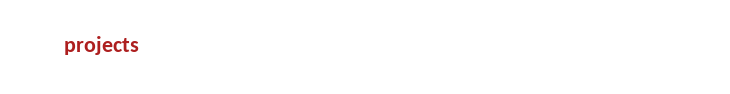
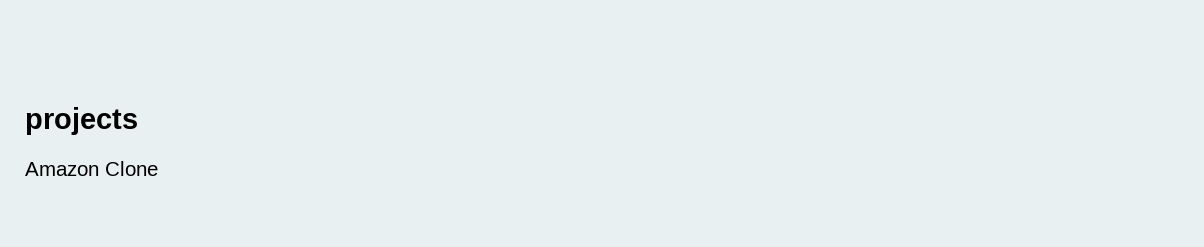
+ Amazon Clone

